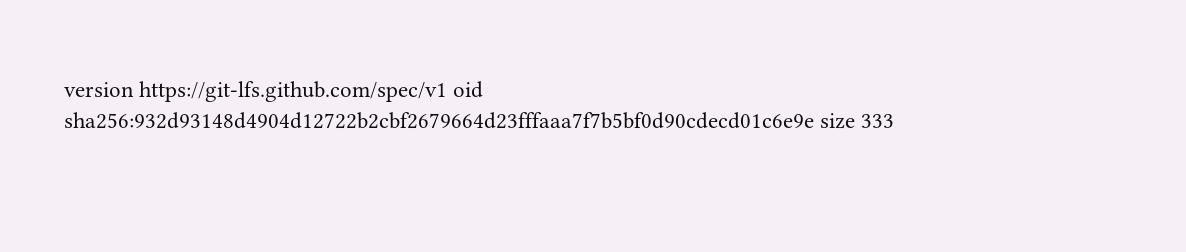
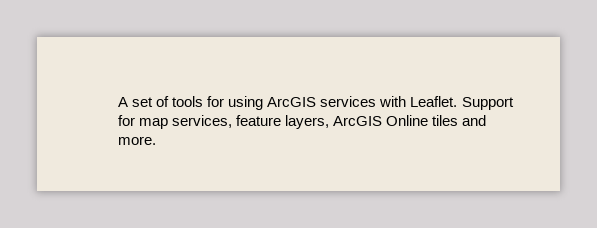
- version https://git-lfs.github.com/spec/v1 oid sha256:932d93148d4904d12722b2cbf2679664d23fffaaa7f7b5bf0d90cdecd01c6e9e size 333
+ A set of tools for using ArcGIS services with Leaflet. Support for map services, feature layers, ArcGIS Online tiles and more.

